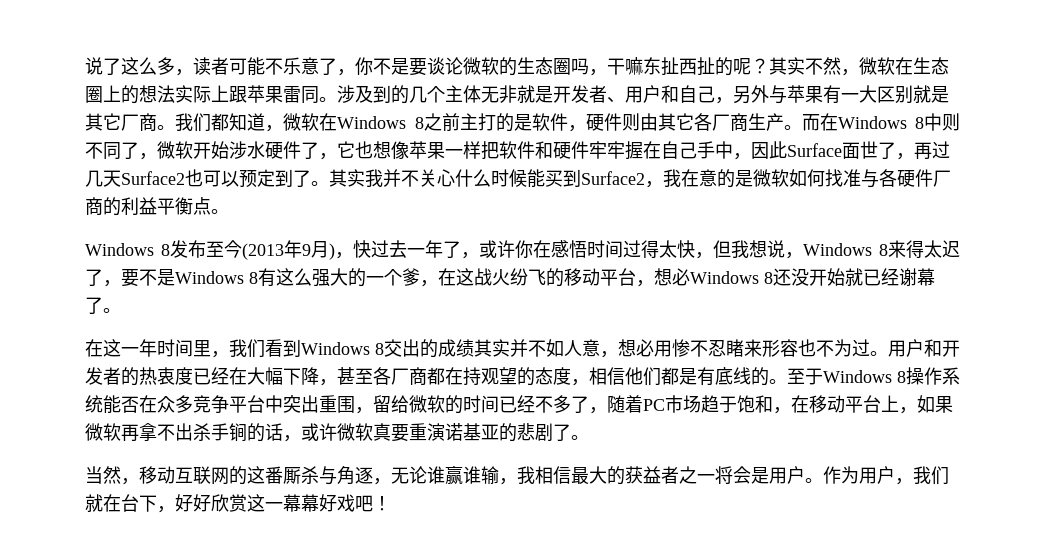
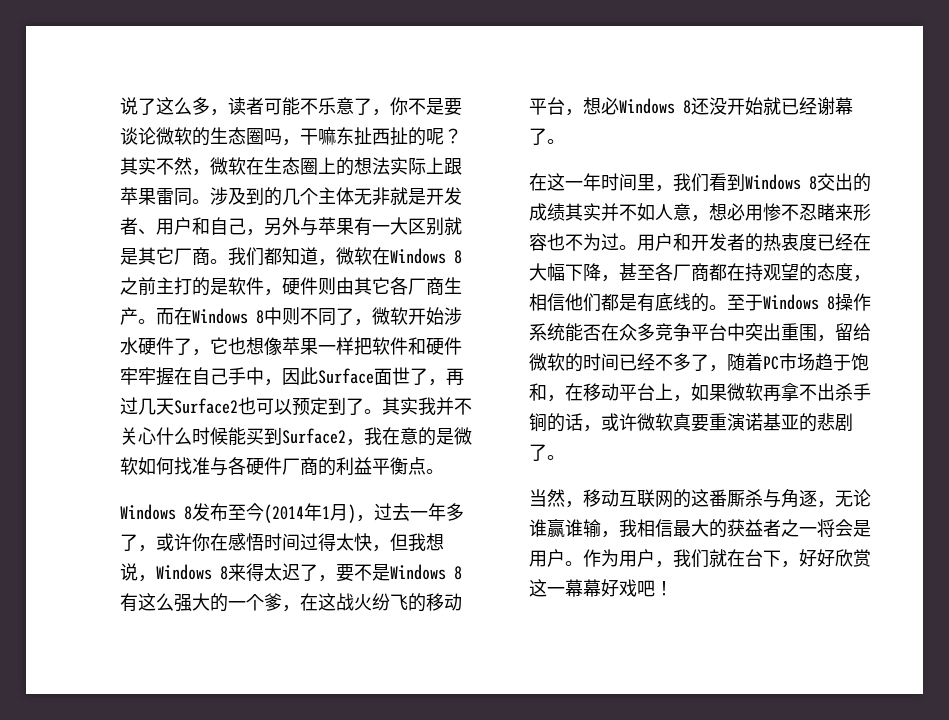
- Windows 8发布至今(2013年9月)，快过去一年了，或许你在感悟时间过得太快，但我想说，Windows 8来得太迟了，要不是Windows 8有这么强大的一个爹，在这战火纷飞的移动平台，想必Windows 8还没开始就已经谢幕了。
+ Windows 8发布至今(2014年1月)，过去一年多了，或许你在感悟时间过得太快，但我想说，Windows 8来得太迟了，要不是Windows 8有这么强大的一个爹，在这战火纷飞的移动平台，想必Windows 8还没开始就已经谢幕了。

